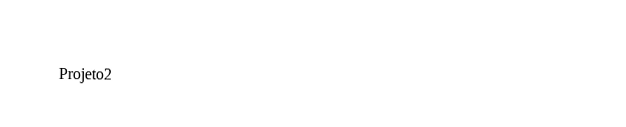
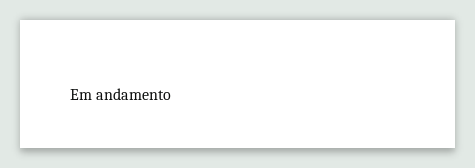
- Projeto2
+ Em andamento

